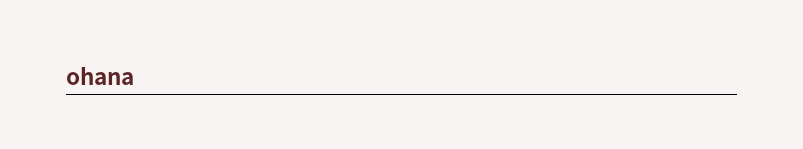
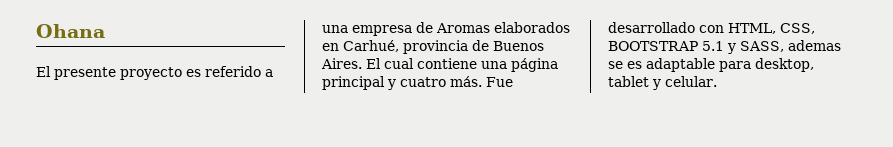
- ohana
+ Ohana
+ El presente proyecto es referido a una empresa de Aromas elaborados en Carhué, provincia de Buenos Aires. El cual contiene una página principal y cuatro más. Fue desarrollado con HTML, CSS, BOOTSTRAP 5.1 y SASS, ademas se es adaptable para desktop, tablet y celular.

